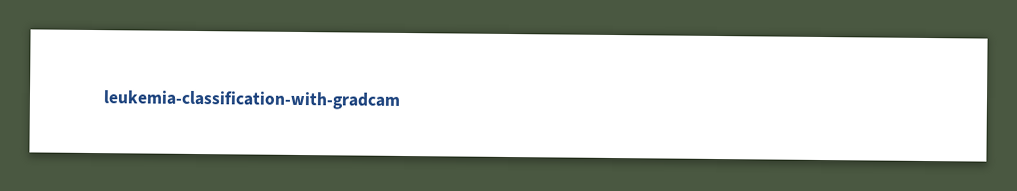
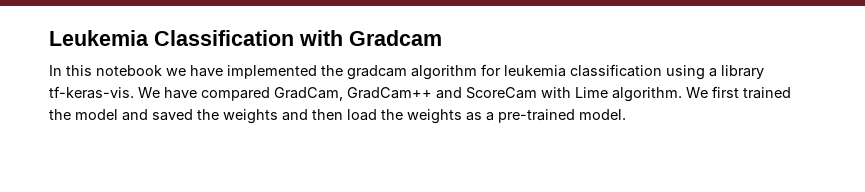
- leukemia-classification-with-gradcam
+ Leukemia Classification with Gradcam
+ In this notebook we have implemented the gradcam algorithm for leukemia classification using a library tf-keras-vis. We have compared GradCam, GradCam++ and ScoreCam with Lime algorithm. We first trained the model and saved the weights and then load the weights as a pre-trained model.

